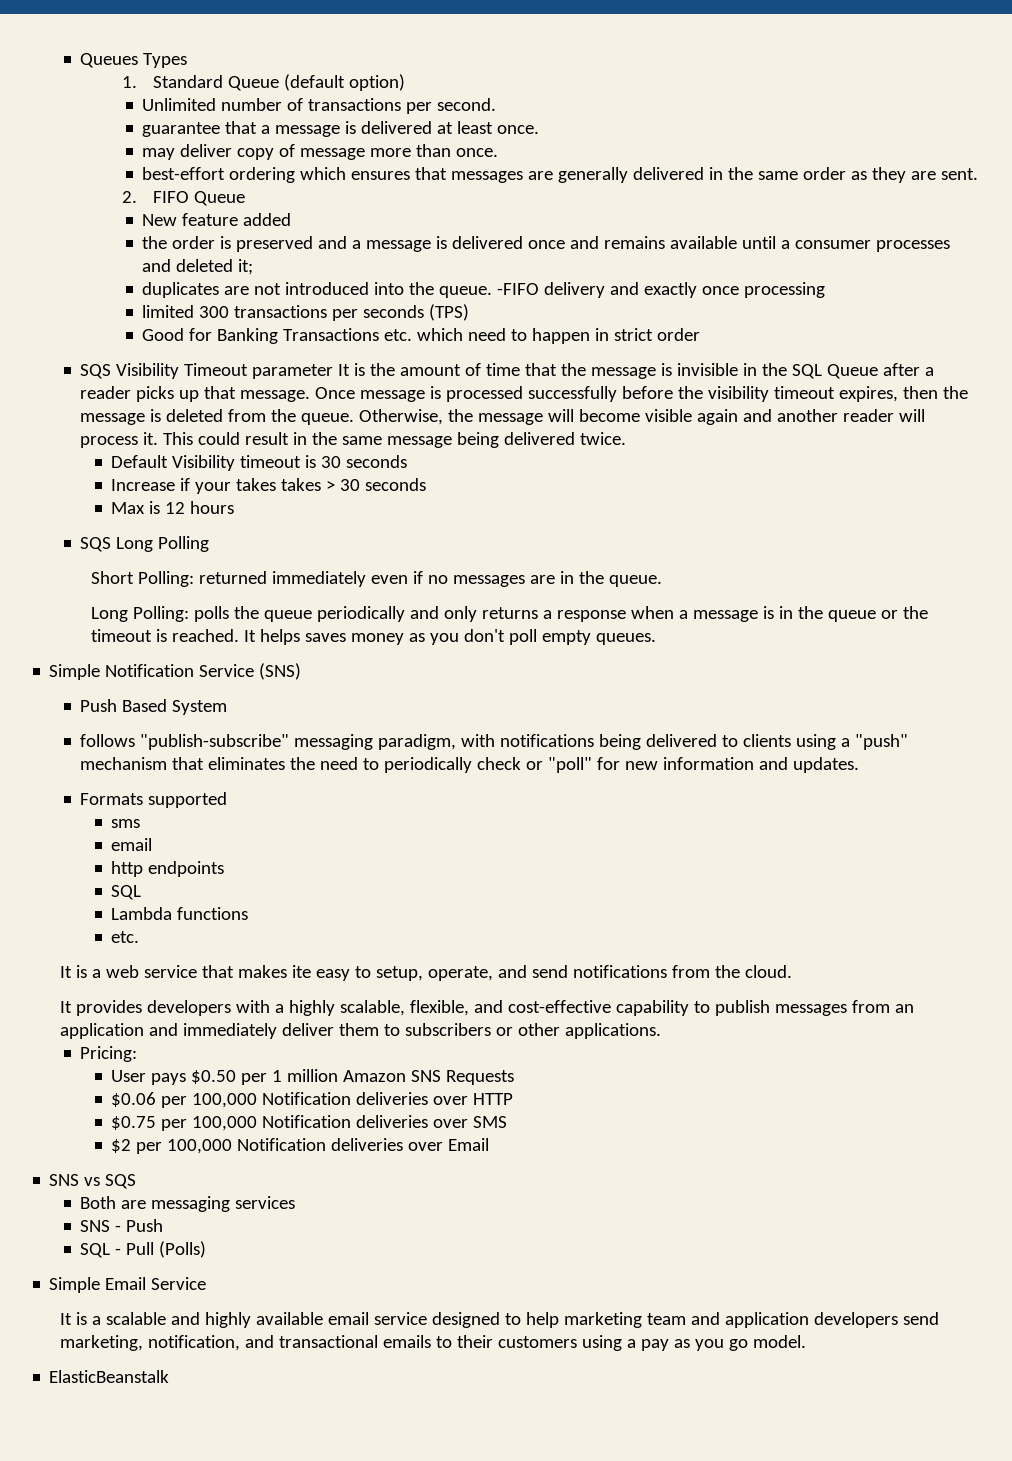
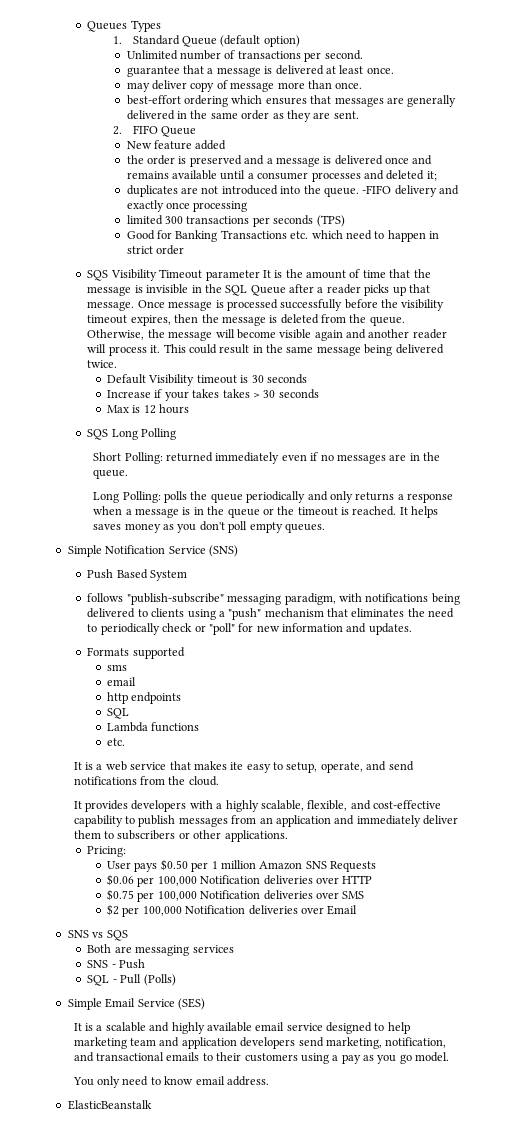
- Simple Email Service
+ Simple Email Service (SES)
+ You only need to know email address.

